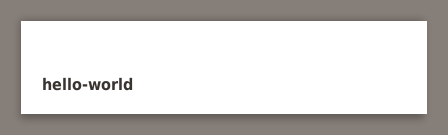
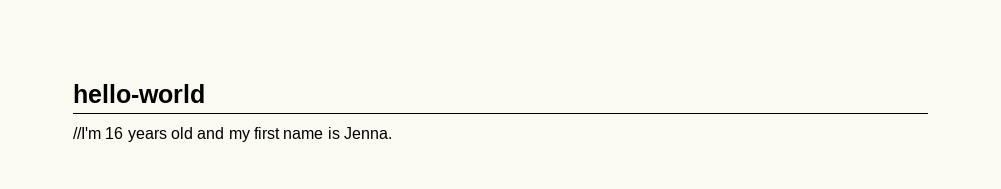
+ //I'm 16 years old and my first name is Jenna.

